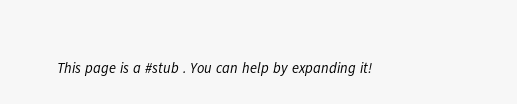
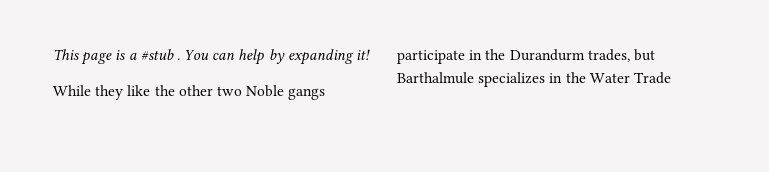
+ While they like the other two Noble gangs participate in the Durandurm trades, but Barthalmule specializes in the Water Trade

